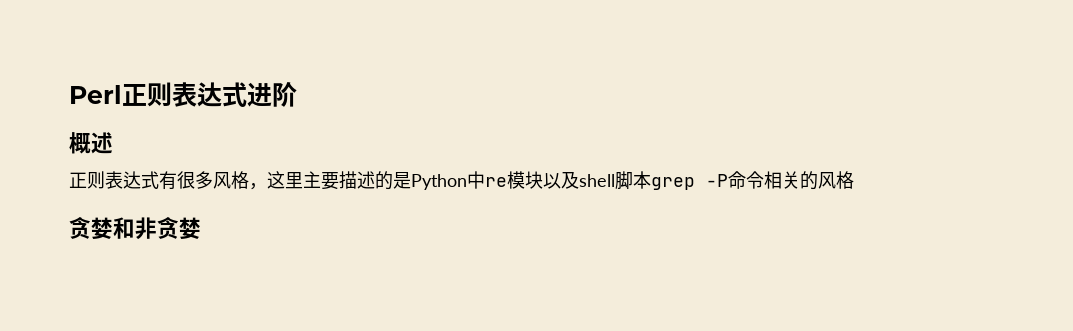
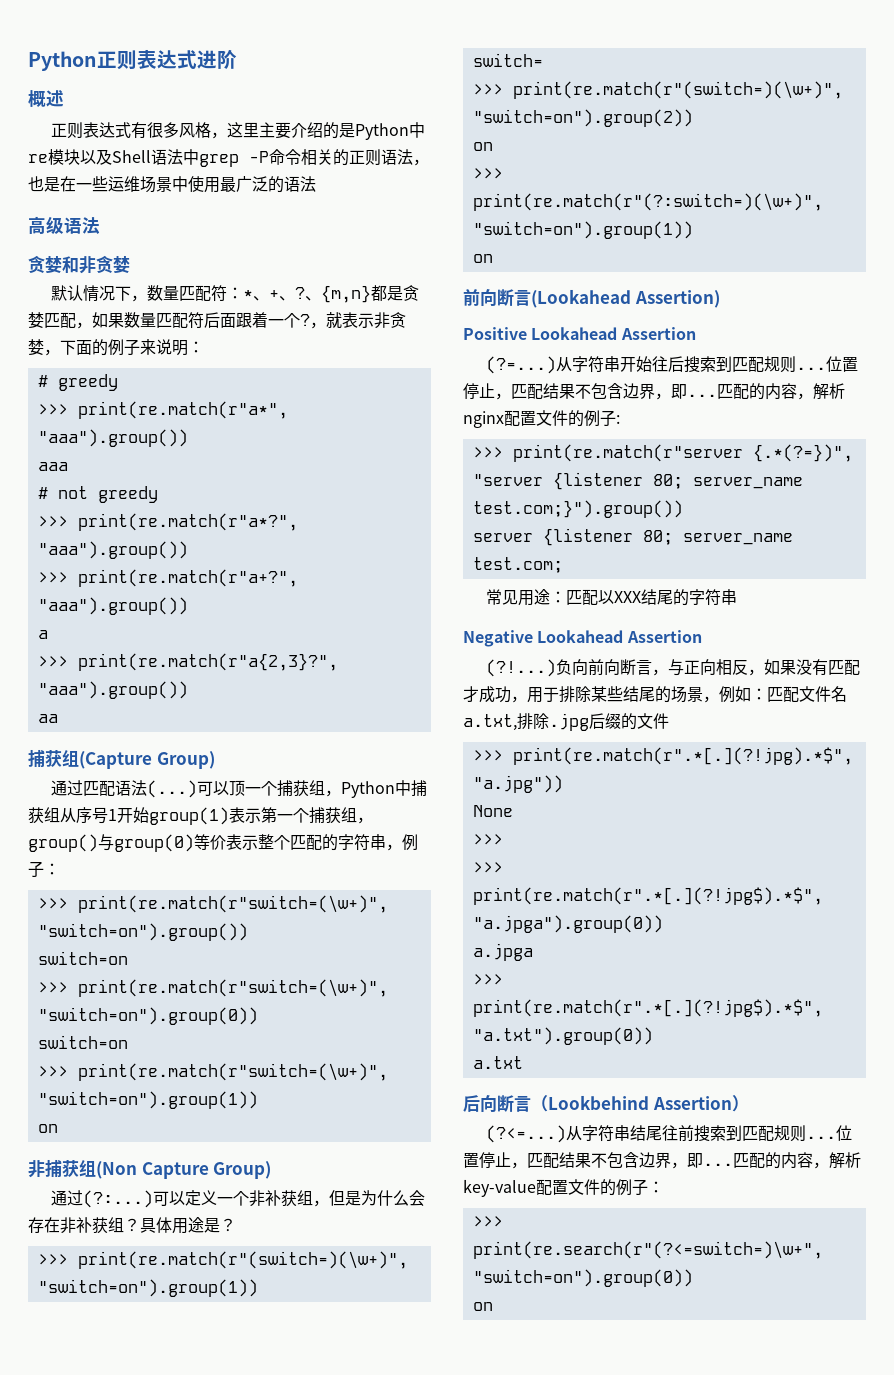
- Perl正则表达式进阶
+ Python正则表达式进阶
- 正则表达式有很多风格，这里主要描述的是Python中re模块以及shell脚本grep -P命令相关的风格
+ 正则表达式有很多风格，这里主要介绍的是Python中re模块以及Shell语法中grep -P命令相关的正则语法，也是在一些运维场景中使用最广泛的语法
+ 高级语法
  贪婪和非贪婪
+ 默认情况下，数量匹配符：*、+、?、{m,n}都是贪婪匹配，如果数量匹配符后面跟着一个?，就表示非贪婪，下面的例子来说明：
+ # greedy
+ >>> print(re.match(r"a*", "aaa").group())
+ aaa
+ # not greedy
+ >>> print(re.match(r"a*?", "aaa").group())
+ >>> print(re.match(r"a+?", "aaa").group())
+ a
+ >>> print(re.match(r"a{2,3}?", "aaa").group())
+ aa
+ 捕获组(Capture Group)
+ 通过匹配语法(...)可以顶一个捕获组，Python中捕获组从序号1开始group(1)表示第一个捕获组，group()与group(0)等价表示整个匹配的字符串，例子：
+ >>> print(re.match(r"switch=(\w+)", "switch=on").group())
+ switch=on
+ >>> print(re.match(r"switch=(\w+)", "switch=on").group(0))
+ switch=on
+ >>> print(re.match(r"switch=(\w+)", "switch=on").group(1))
+ on
+ 非捕获组(Non Capture Group)
+ 通过(?:...)可以定义一个非补获组，但是为什么会存在非补获组？具体用途是？
+ >>> print(re.match(r"(switch=)(\w+)", "switch=on").group(1))
+ switch=
+ >>> print(re.match(r"(switch=)(\w+)", "switch=on").group(2))
+ on
+ >>> print(re.match(r"(?:switch=)(\w+)", "switch=on").group(1))
+ on
+ 前向断言(Lookahead Assertion)
+ Positive Lookahead Assertion
+ (?=...)从字符串开始往后搜索到匹配规则...位置停止，匹配结果不包含边界，即...匹配的内容，解析nginx配置文件的例子:
+ >>> print(re.match(r"server {.*(?=})", "server {listener 80; server_name test.com;}").group())
+ server {listener 80; server_name test.com;
+ 常见用途：匹配以XXX结尾的字符串
+ Negative Lookahead Assertion
+ (?!...)负向前向断言，与正向相反，如果没有匹配才成功，用于排除某些结尾的场景，例如：匹配文件名a.txt,排除.jpg后缀的文件
+ >>> print(re.match(r".*[.](?!jpg).*$", "a.jpg"))
+ None
+ >>>
+ >>> print(re.match(r".*[.](?!jpg$).*$", "a.jpga").group(0))
+ a.jpga
+ >>> print(re.match(r".*[.](?!jpg$).*$", "a.txt").group(0))
+ a.txt
+ 后向断言（Lookbehind Assertion）
+ (?<=...)从字符串结尾往前搜索到匹配规则...位置停止，匹配结果不包含边界，即...匹配的内容，解析key-value配置文件的例子：
+ >>> print(re.search(r"(?<=switch=)\w+", "switch=on").group(0))
+ on

